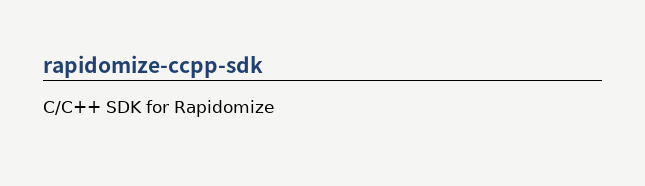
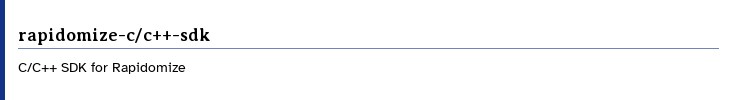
- rapidomize-ccpp-sdk
+ rapidomize-c/c++-sdk

